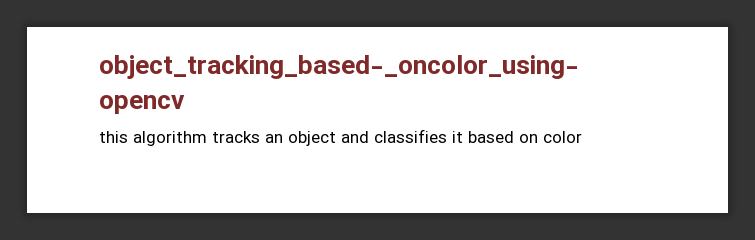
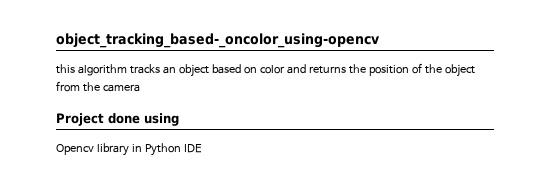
- this algorithm tracks an object and classifies it based on color
+ this algorithm tracks an object based on color and returns the position of the object from the camera
+ Project done using
+ Opencv library in Python IDE

